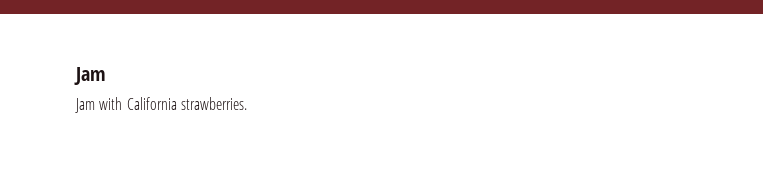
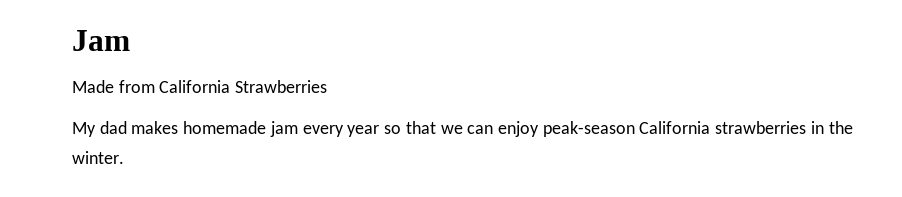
- Jam with California strawberries.
+ Made from California Strawberries
+ My dad makes homemade jam every year so that we can enjoy peak-season California strawberries in the winter.

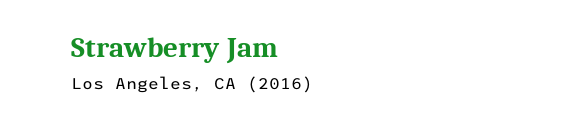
- Jam
+ Strawberry Jam
- Made from California Strawberries
- My dad makes homemade jam every year so that we can enjoy peak-season California strawberries in the winter.
+ Los Angeles, CA (2016)

